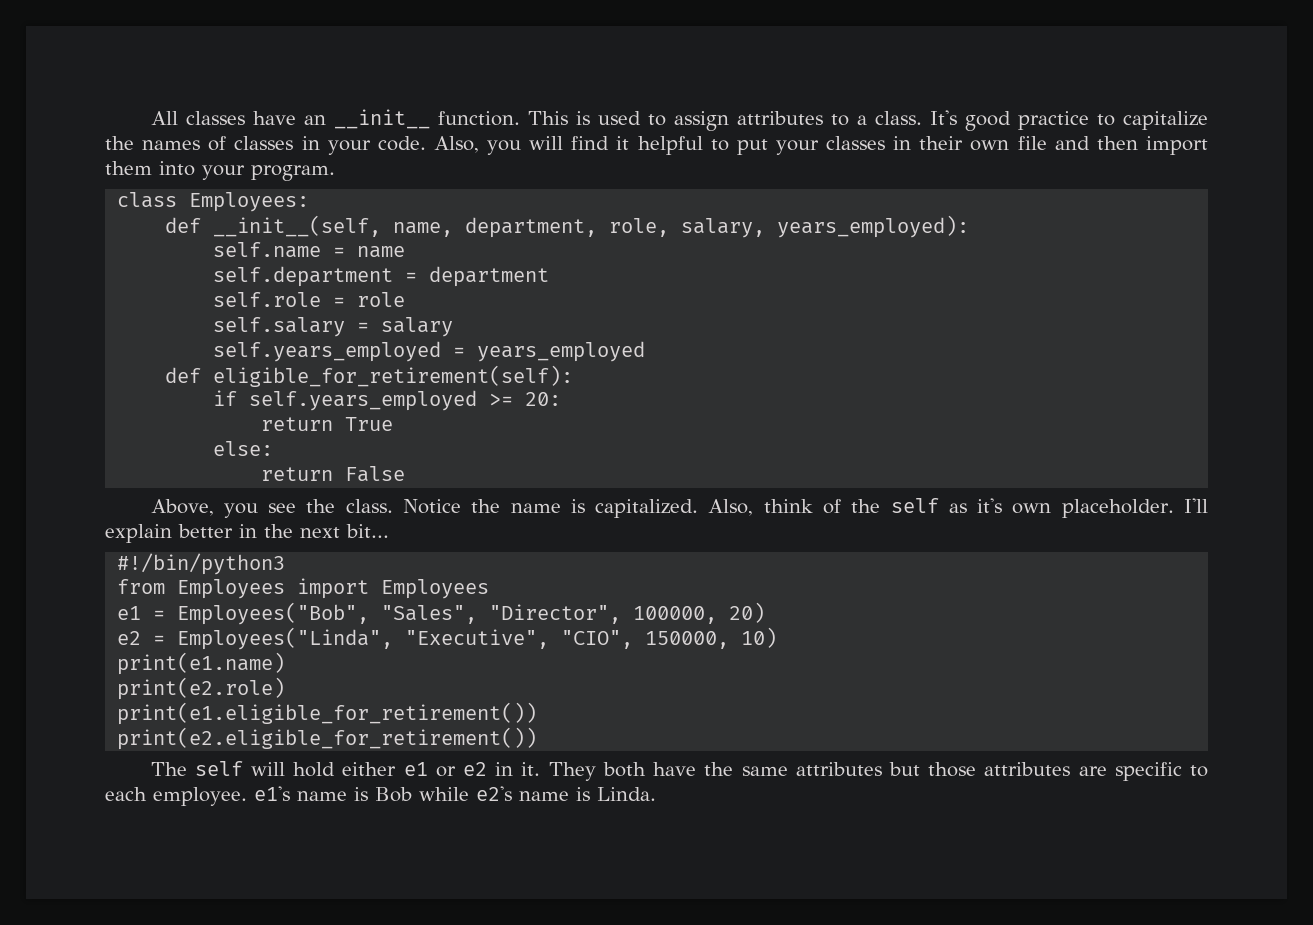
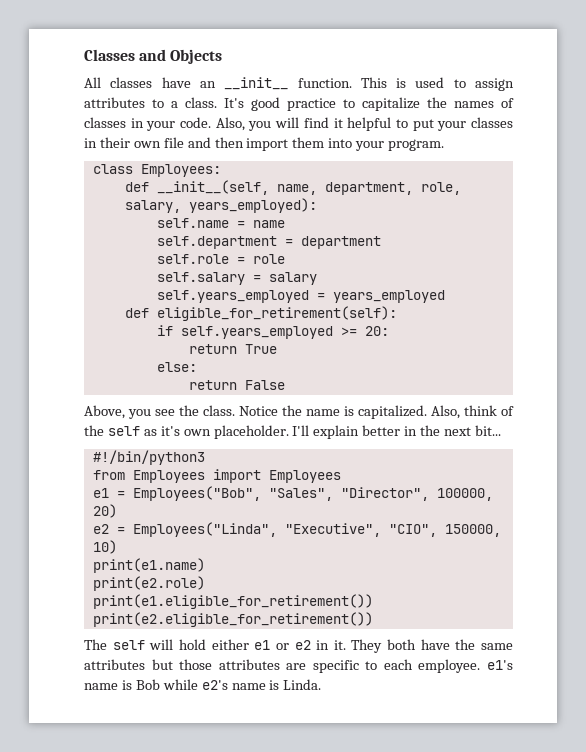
+ Classes and Objects

